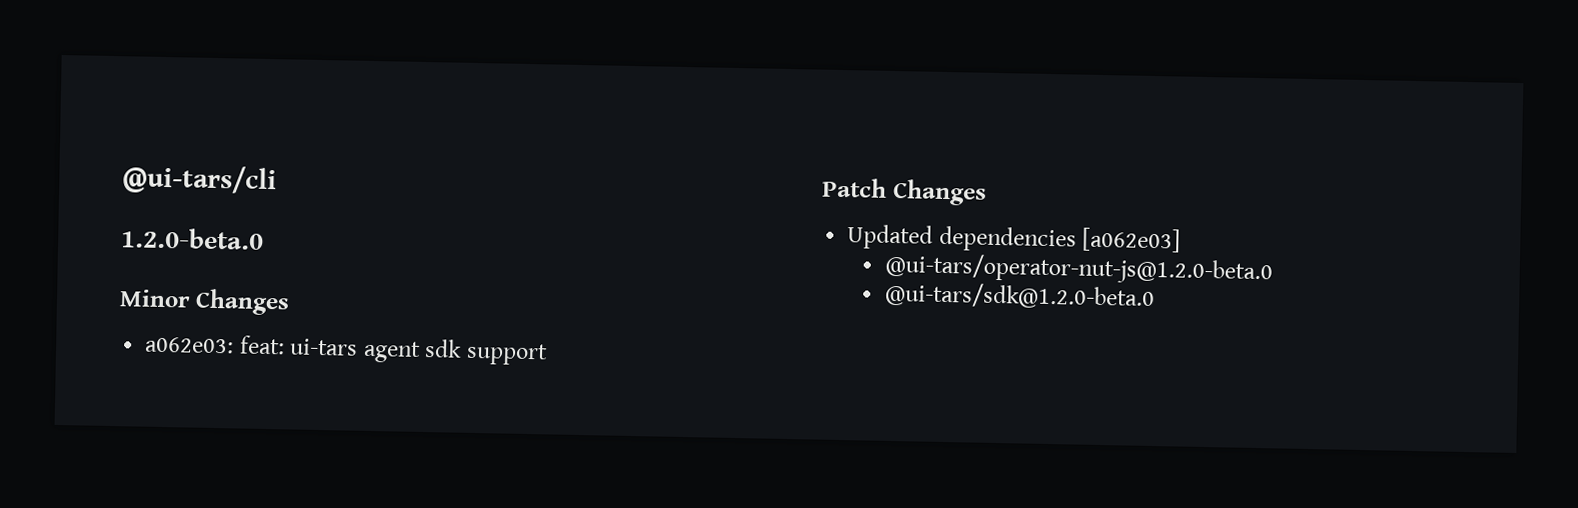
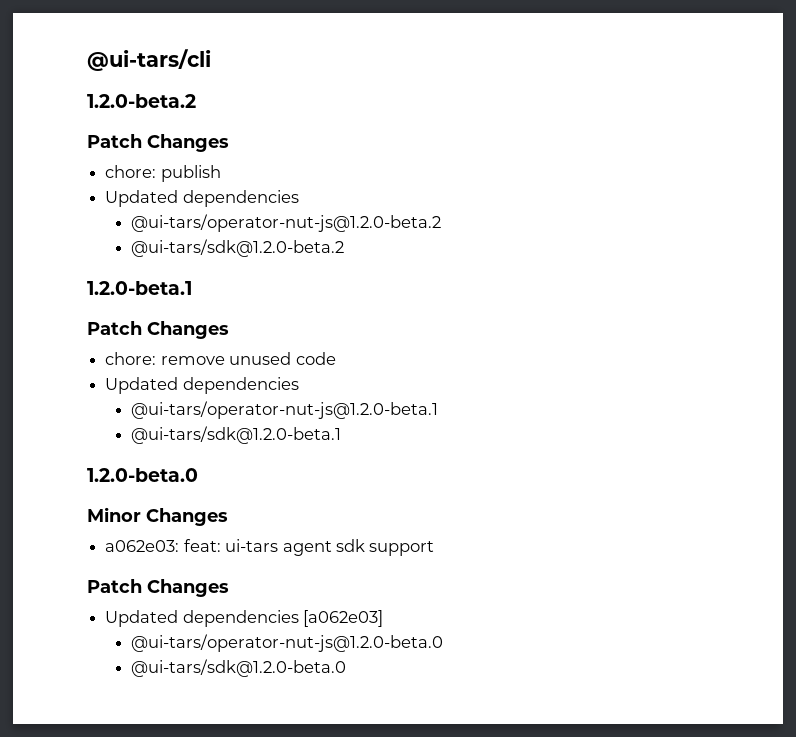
+ 1.2.0-beta.2
+ Patch Changes
+ chore: publish
+ Updated dependencies
+ @ui-tars/operator-nut-js@1.2.0-beta.2
+ @ui-tars/sdk@1.2.0-beta.2
+ 1.2.0-beta.1
+ Patch Changes
+ chore: remove unused code
+ Updated dependencies
+ @ui-tars/operator-nut-js@1.2.0-beta.1
+ @ui-tars/sdk@1.2.0-beta.1

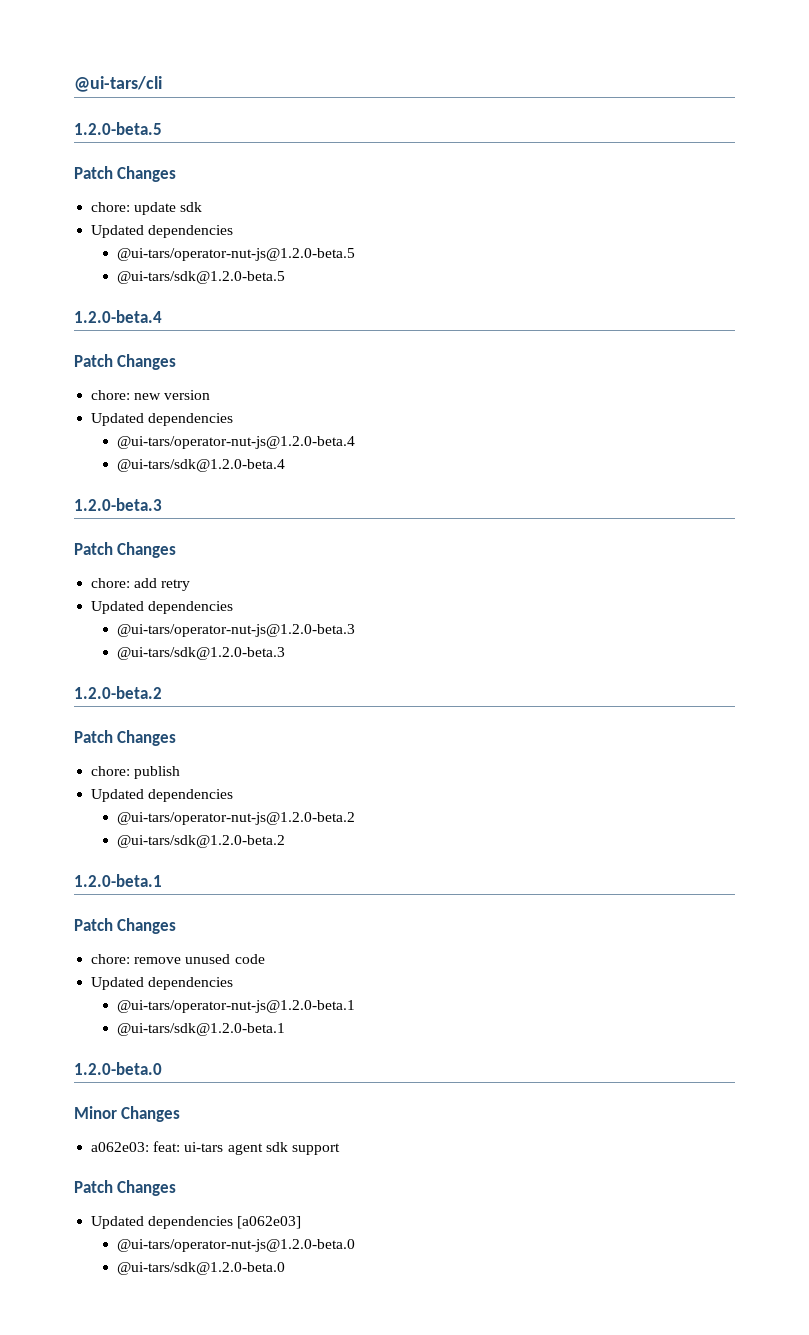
+ 1.2.0-beta.5
+ Patch Changes
+ chore: update sdk
+ Updated dependencies
+ @ui-tars/operator-nut-js@1.2.0-beta.5
+ @ui-tars/sdk@1.2.0-beta.5
+ 1.2.0-beta.4
+ Patch Changes
+ chore: new version
+ Updated dependencies
+ @ui-tars/operator-nut-js@1.2.0-beta.4
+ @ui-tars/sdk@1.2.0-beta.4
+ 1.2.0-beta.3
+ Patch Changes
+ chore: add retry
+ Updated dependencies
+ @ui-tars/operator-nut-js@1.2.0-beta.3
+ @ui-tars/sdk@1.2.0-beta.3

